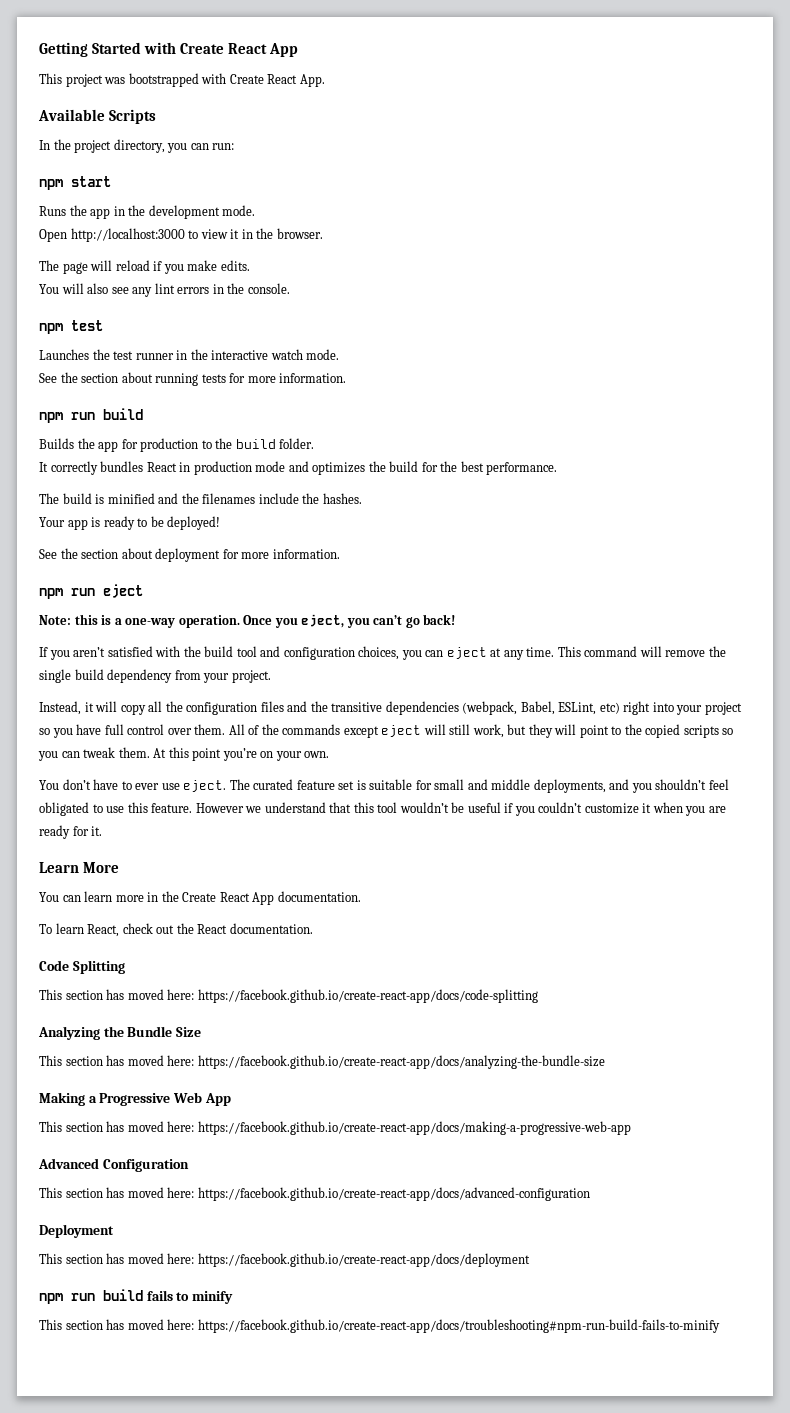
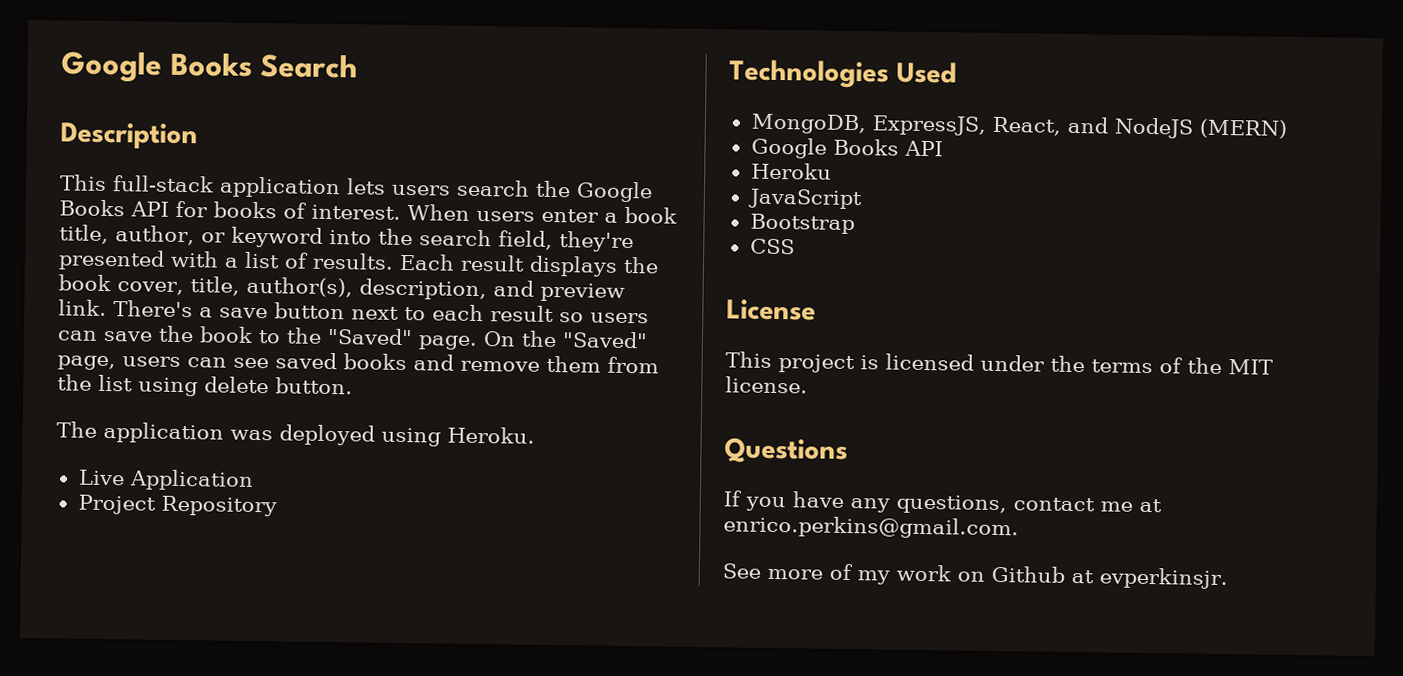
- Getting Started with Create React App
- This project was bootstrapped with Create React App.
- Available Scripts
- In the project directory, you can run:
- npm start
- Runs the app in the development mode.
- Open http://localhost:3000 to view it in the browser.
- The page will reload if you make edits.
- You will also see any lint errors in the console.
- npm test
- Launches the test runner in the interactive watch mode.
- See the section about running tests for more information.
- npm run build
- Builds the app for production to the build folder.
- It correctly bundles React in production mode and optimizes the build for the best performance.
- The build is minified and the filenames include the hashes.
- Your app is ready to be deployed!
- See the section about deployment for more information.
- npm run eject
- Note: this is a one-way operation. Once you eject, you can’t go back!
- If you aren’t satisfied with the build tool and configuration choices, you can eject at any time. This command will remove the single build dependency from your project.
- Instead, it will copy all the configuration files and the transitive dependencies (webpack, Babel, ESLint, etc) right into your project so you have full control over them. All of the commands except eject will still work, but they will point to the copied scripts so you can tweak them. At this point you’re on your own.
- You don’t have to ever use eject. The curated feature set is suitable for small and middle deployments, and you shouldn’t feel obligated to use this feature. However we understand that this tool wouldn’t be useful if you couldn’t customize it when you are ready for it.
- Learn More
- You can learn more in the Create React App documentation.
- To learn React, check out the React documentation.
- Code Splitting
- This section has moved here: https://facebook.github.io/create-react-app/docs/code-splitting
- Analyzing the Bundle Size
- This section has moved here: https://facebook.github.io/create-react-app/docs/analyzing-the-bundle-size
- Making a Progressive Web App
- This section has moved here: https://facebook.github.io/create-react-app/docs/making-a-progressive-web-app
- Advanced Configuration
- This section has moved here: https://facebook.github.io/create-react-app/docs/advanced-configuration
- Deployment
- This section has moved here: https://facebook.github.io/create-react-app/docs/deployment
- npm run build fails to minify
- This section has moved here: https://facebook.github.io/create-react-app/docs/troubleshooting#npm-run-build-fails-to-minify
+ Google Books Search
+ Description
+ This full-stack application lets users search the Google Books API for books of interest. When users enter a book title, author, or keyword into the search field, they're presented with a list of results. Each result displays the book cover, title, author(s), description, and preview link. There's a save button next to each result so users can save the book to the "Saved" page. On the "Saved" page, users can see saved books and remove them from the list using delete button.
+ The application was deployed using Heroku.
+ Live Application
+ Project Repository
+ Technologies Used
+ MongoDB, ExpressJS, React, and NodeJS (MERN)
+ Google Books API
+ Heroku
+ JavaScript
+ Bootstrap
+ CSS
+ License
+ This project is licensed under the terms of the MIT license.
+ Questions
+ If you have any questions, contact me at enrico.perkins@gmail.com.
+ See more of my work on Github at evperkinsjr.

